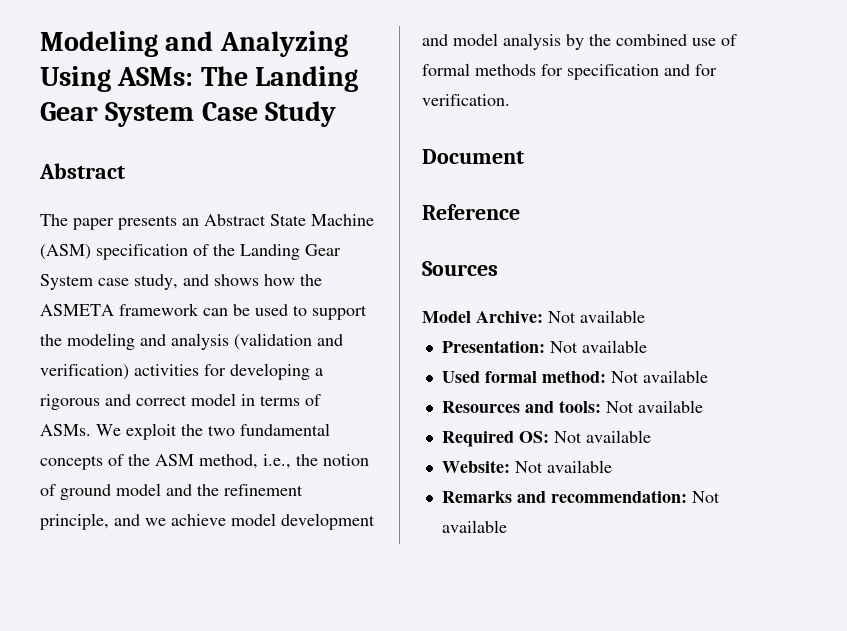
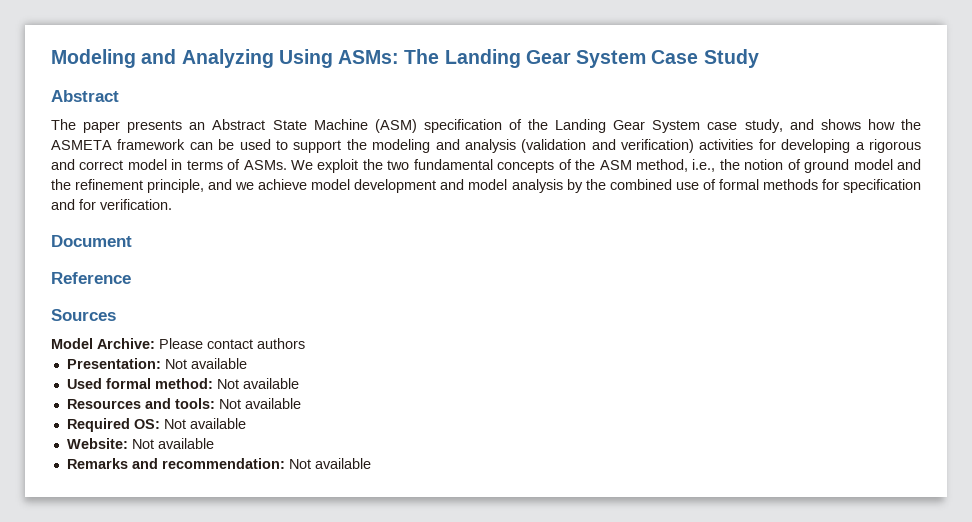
- Model Archive: Not available
+ Model Archive: Please contact authors

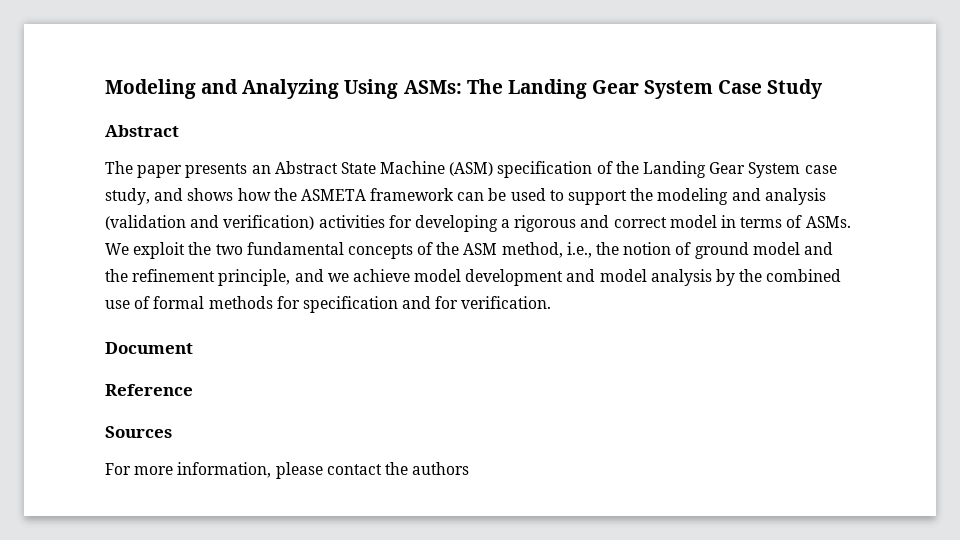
- Model Archive: Please contact authors
- Presentation: Not available
- Used formal method: Not available
- Resources and tools: Not available
- Required OS: Not available
- Website: Not available
- Remarks and recommendation: Not available
+ For more information, please contact the authors

